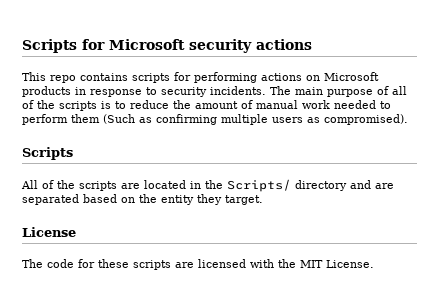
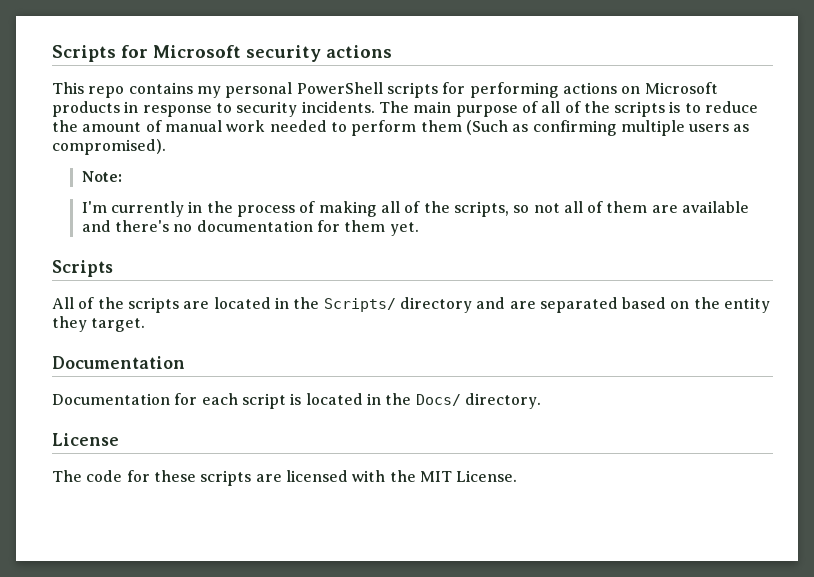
- This repo contains scripts for performing actions on Microsoft products in response to security incidents.
+ This repo contains my personal PowerShell scripts for performing actions on Microsoft products in response to security incidents.
+ Note:
+ I'm currently in the process of making all of the scripts, so not all of them are available and there's no documentation for them yet.
  All of the scripts are located in the Scripts/ directory and are separated based on the entity they target.
+ Documentation
+ Documentation for each script is located in the Docs/ directory.

